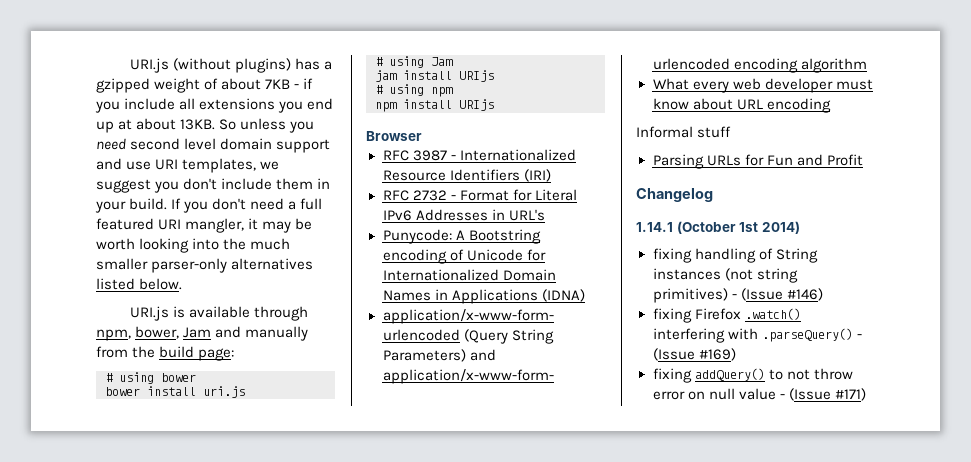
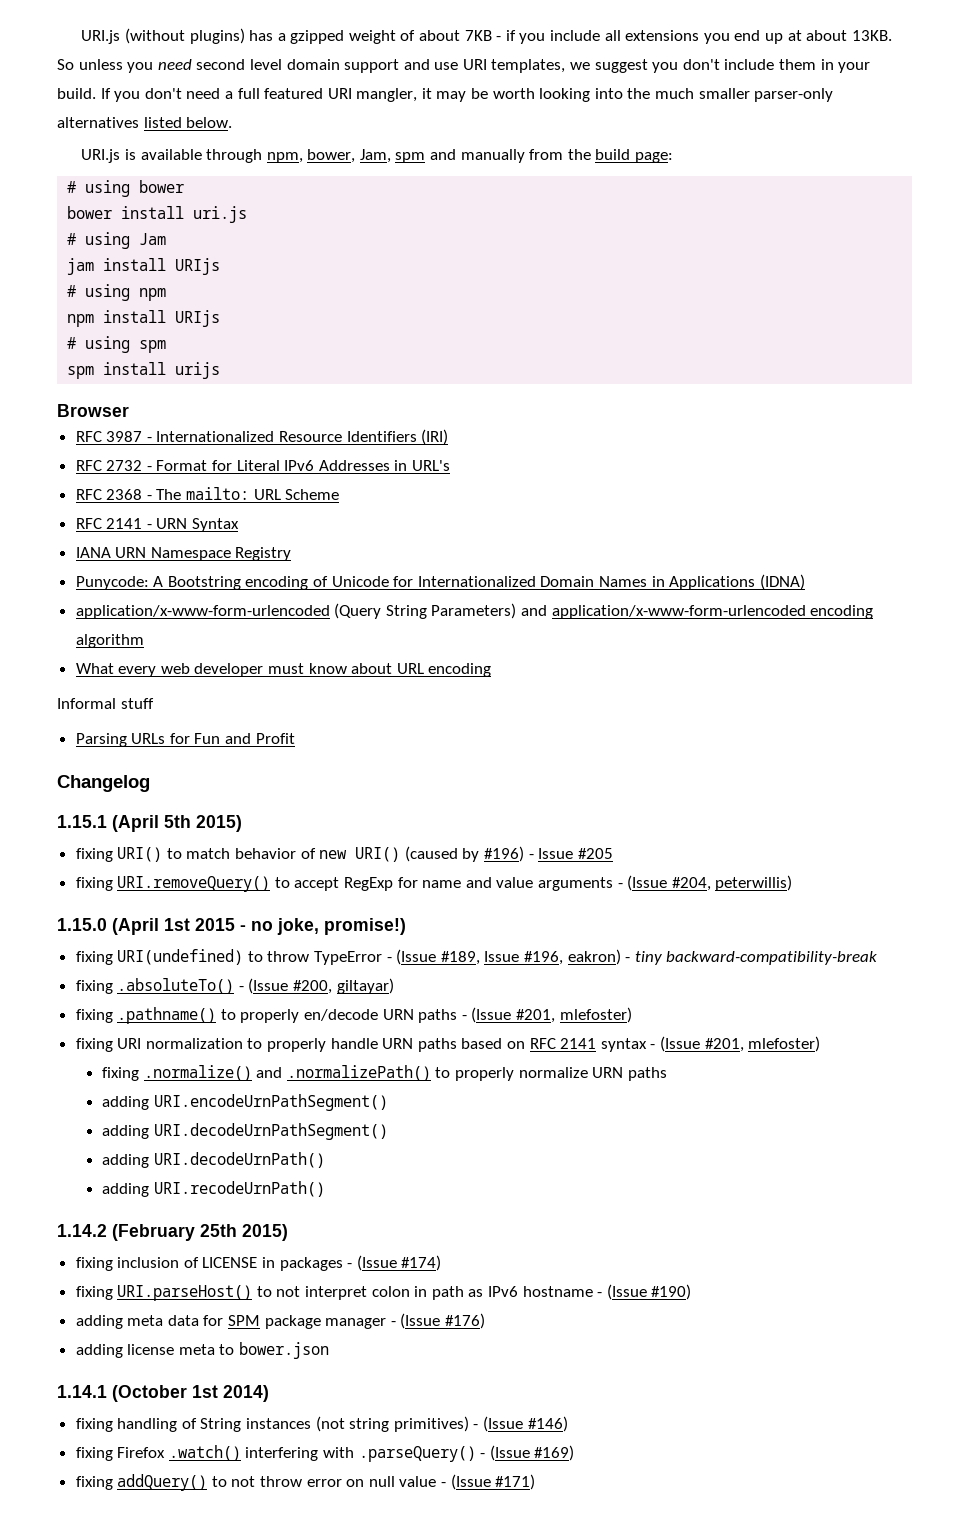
- URI.js is available through npm, bower, Jam and manually from the build page:
+ URI.js is available through npm, bower, Jam, spm and manually from the build page:
+ # using spm
+ spm install urijs
+ RFC 2368 - The mailto: URL Scheme
+ RFC 2141 - URN Syntax
+ IANA URN Namespace Registry
+ 1.15.1 (April 5th 2015)
+ fixing URI() to match behavior of new URI() (caused by #196) - Issue #205
+ fixing URI.removeQuery() to accept RegExp for name and value arguments - (Issue #204, peterwillis)
+ 1.15.0 (April 1st 2015 - no joke, promise!)
+ fixing URI(undefined) to throw TypeError - (Issue #189, Issue #196, eakron) - tiny backward-compatibility-break
+ fixing .absoluteTo() - (Issue #200, giltayar)
+ fixing .pathname() to properly en/decode URN paths - (Issue #201, mlefoster)
+ fixing URI normalization to properly handle URN paths based on RFC 2141 syntax - (Issue #201, mlefoster)
+ fixing .normalize() and .normalizePath() to properly normalize URN paths
+ adding URI.encodeUrnPathSegment()
+ adding URI.decodeUrnPathSegment()
+ adding URI.decodeUrnPath()
+ adding URI.recodeUrnPath()
+ 1.14.2 (February 25th 2015)
+ fixing inclusion of LICENSE in packages - (Issue #174)
+ fixing URI.parseHost() to not interpret colon in path as IPv6 hostname - (Issue #190)
+ adding meta data for SPM package manager - (Issue #176)
+ adding license meta to bower.json

